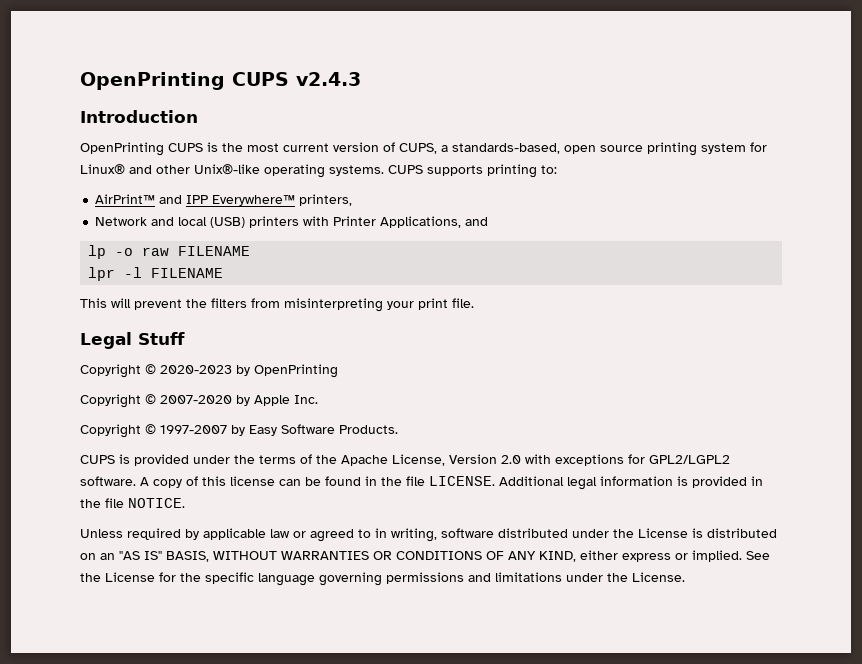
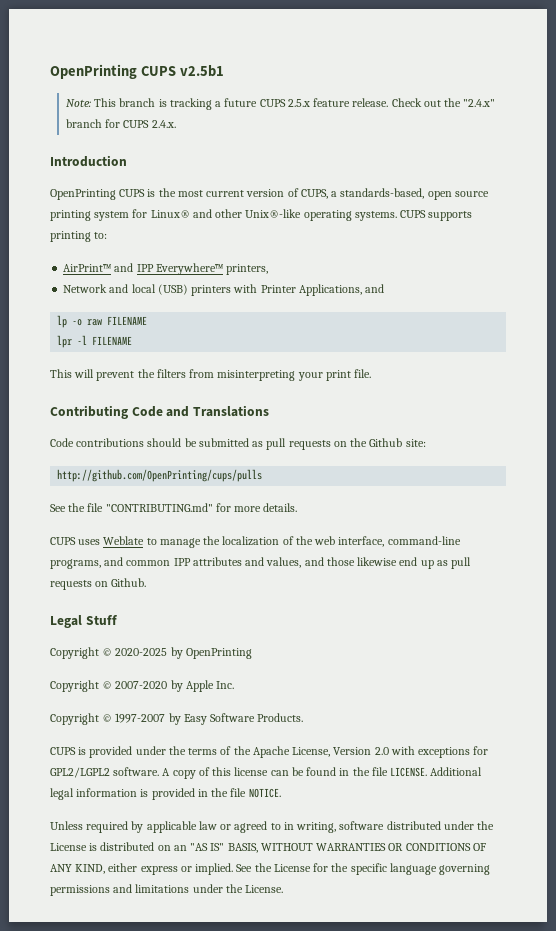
- OpenPrinting CUPS v2.4.3
+ OpenPrinting CUPS v2.5b1
+ Note: This branch is tracking a future CUPS 2.5.x feature release. Check out the "2.4.x" branch for CUPS 2.4.x.
+ Contributing Code and Translations
+ Code contributions should be submitted as pull requests on the Github site:
+ http://github.com/OpenPrinting/cups/pulls
+ See the file "CONTRIBUTING.md" for more details.
+ CUPS uses Weblate to manage the localization of the web interface, command-line programs, and common IPP attributes and values, and those likewise end up as pull requests on Github.
- Copyright © 2020-2023 by OpenPrinting
+ Copyright © 2020-2025 by OpenPrinting

